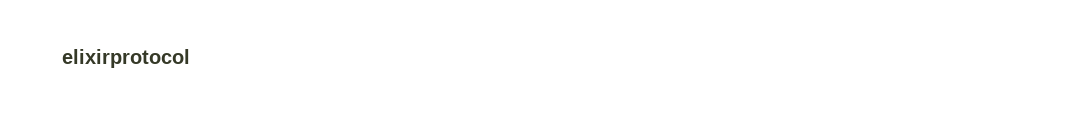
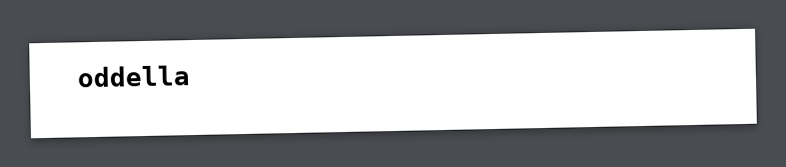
- elixirprotocol
+ oddella

